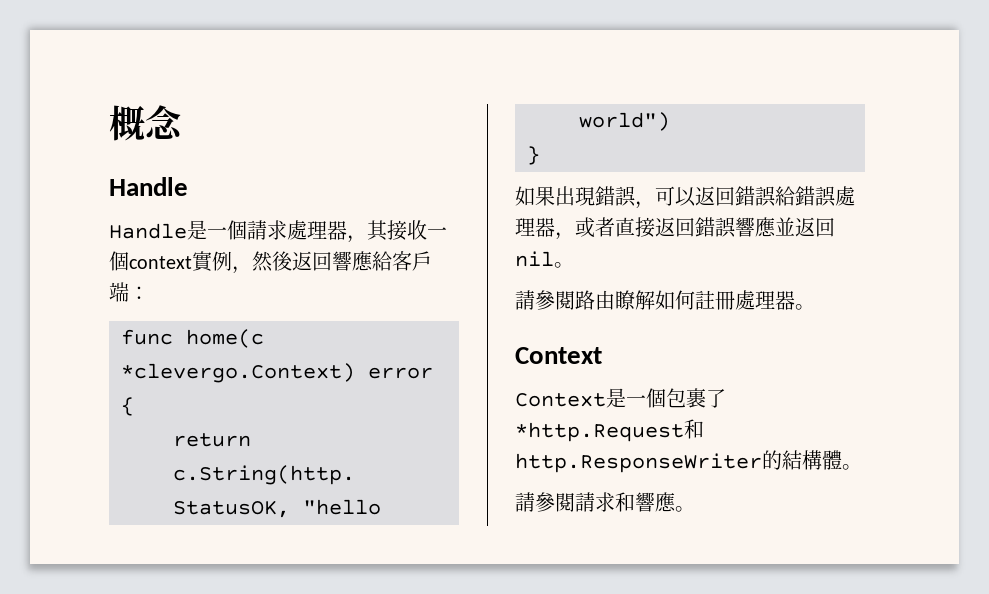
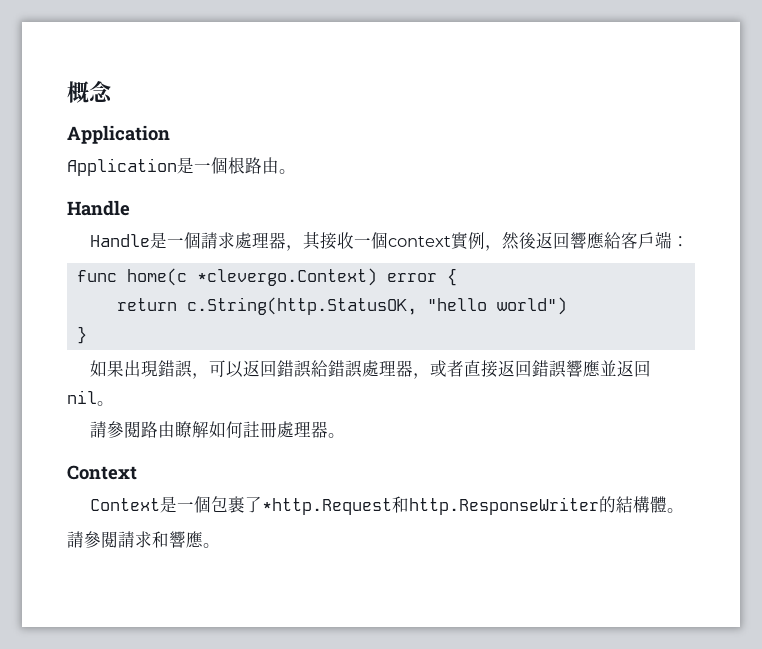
  概念
+ Application
+ Application是一個根路由。

